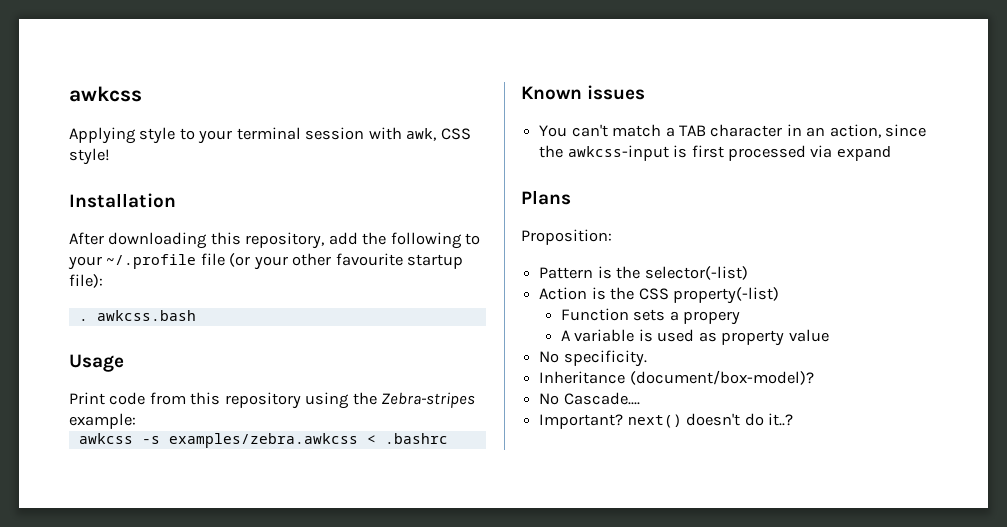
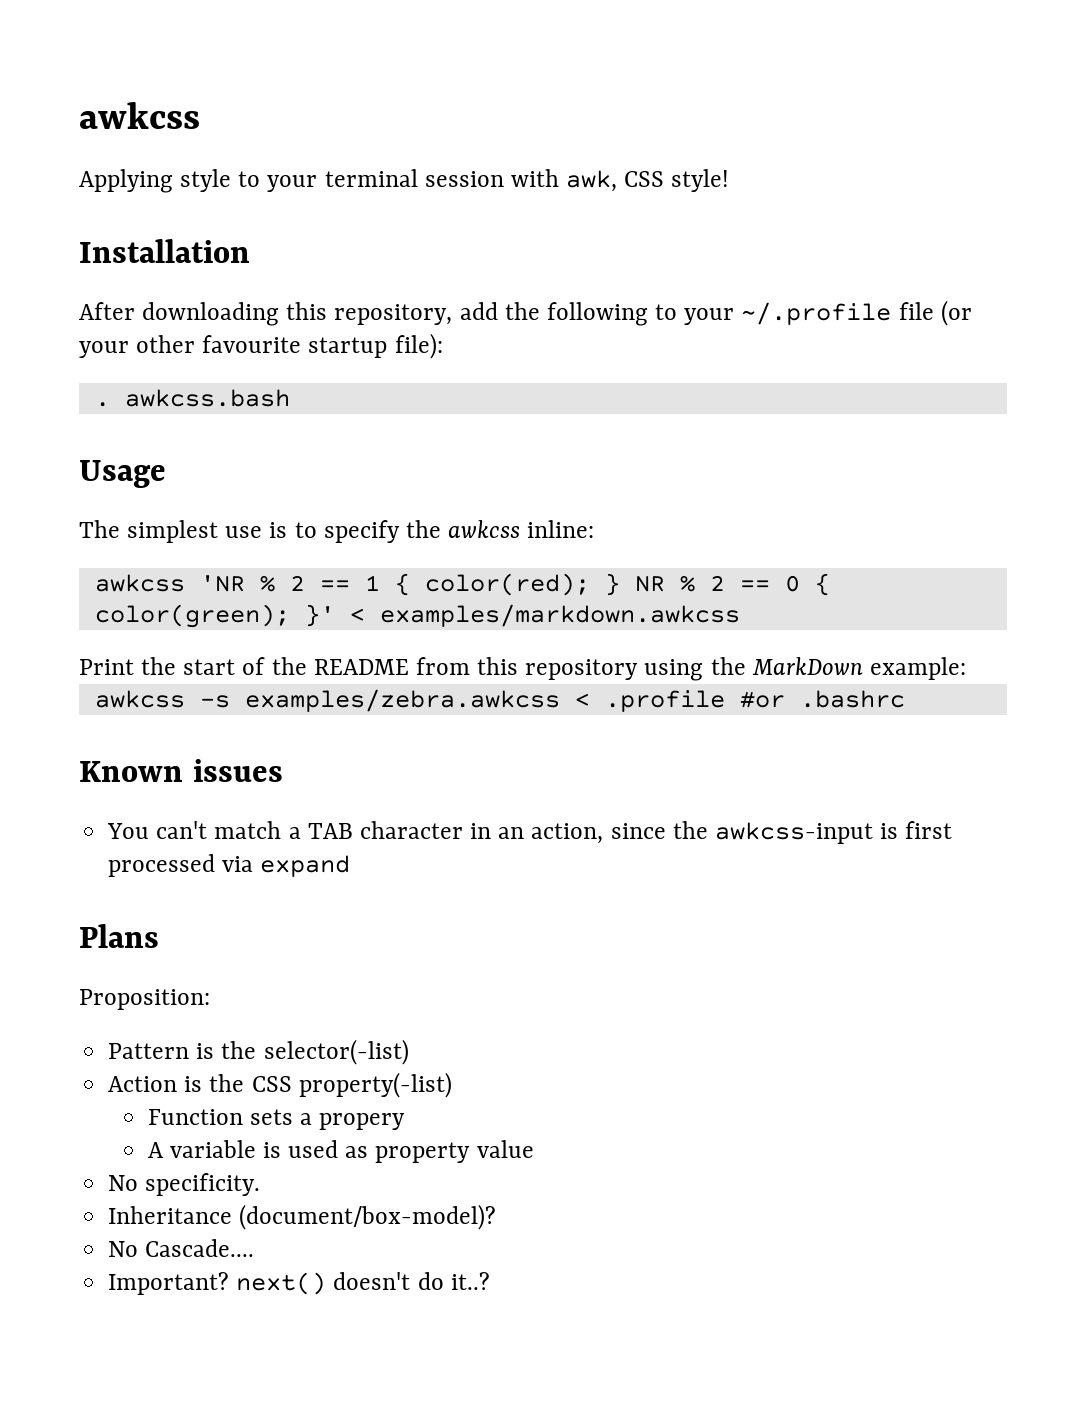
- Print code from this repository using the Zebra-stripes example:
+ The simplest use is to specify the awkcss inline:
+ awkcss 'NR % 2 == 1 { color(red); } NR % 2 == 0 { color(green); }' < examples/markdown.awkcss
+ Print the start of the README from this repository using the MarkDown example:
- awkcss -s examples/zebra.awkcss < .bashrc
+ awkcss -s examples/zebra.awkcss < .profile #or .bashrc

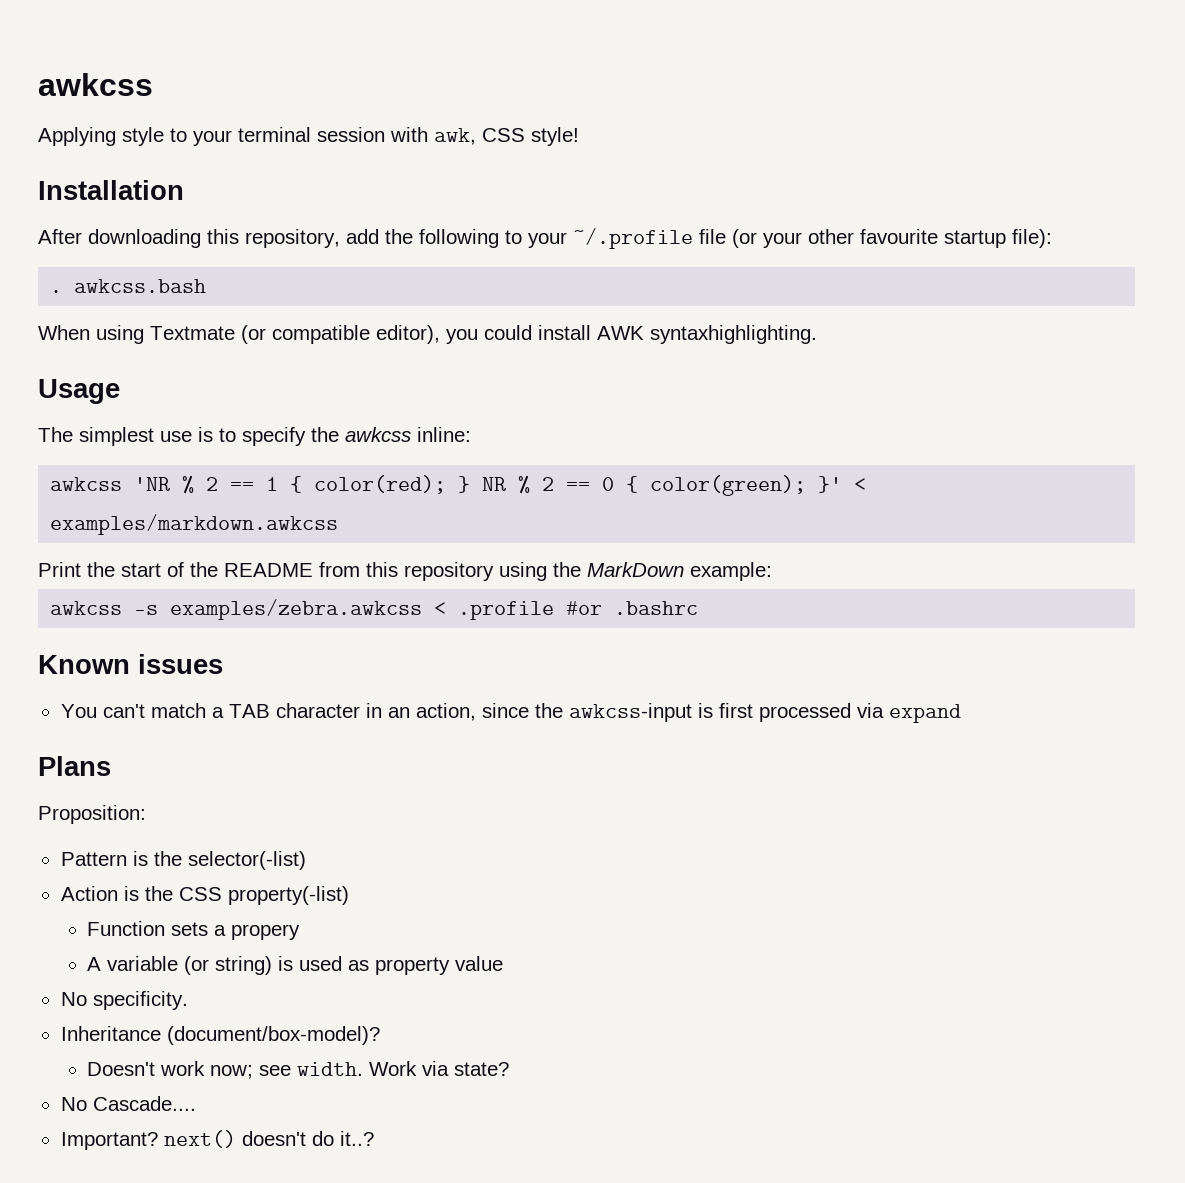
+ When using Textmate (or compatible editor), you could install AWK syntaxhighlighting.
- A variable is used as property value
+ A variable (or string) is used as property value
+ Doesn't work now; see width. Work via state?

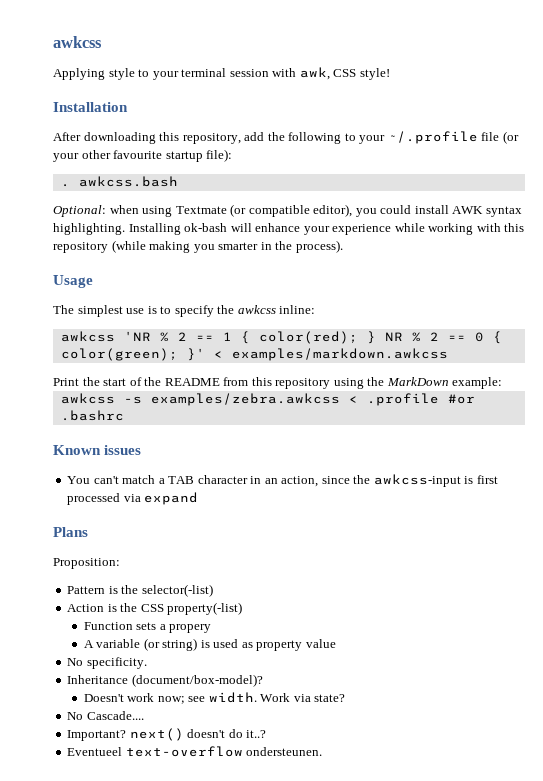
- When using Textmate (or compatible editor), you could install AWK syntaxhighlighting.
+ Optional: when using Textmate (or compatible editor), you could install AWK syntax highlighting. Installing ok-bash will enhance your experience while working with this repository (while making you smarter in the process).
+ Eventueel text-overflow ondersteunen.

